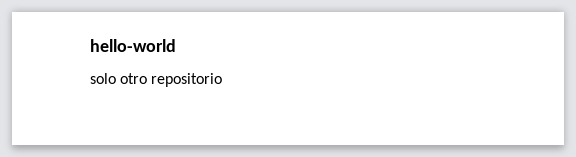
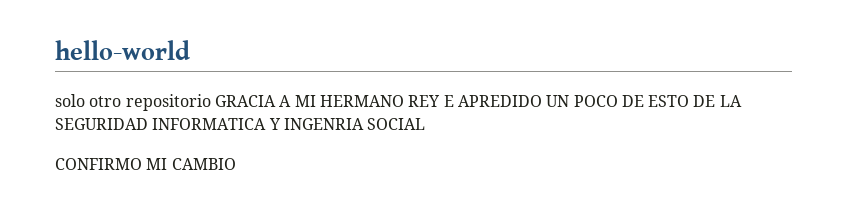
- solo otro repositorio
+ solo otro repositorio GRACIA A MI HERMANO REY E APREDIDO UN POCO DE ESTO DE LA SEGURIDAD INFORMATICA Y INGENRIA SOCIAL
+ CONFIRMO MI CAMBIO

